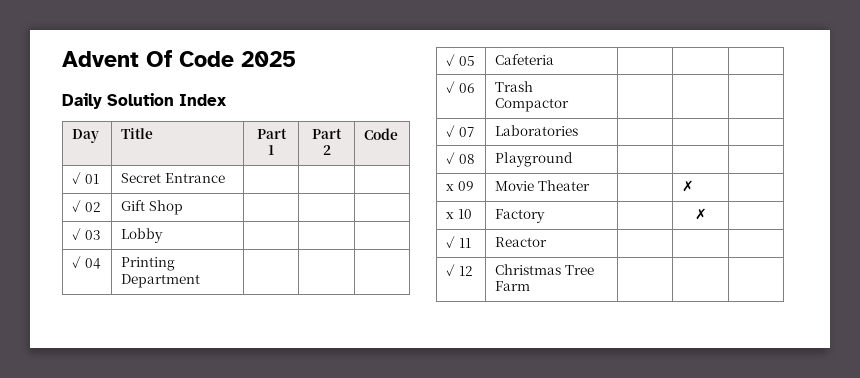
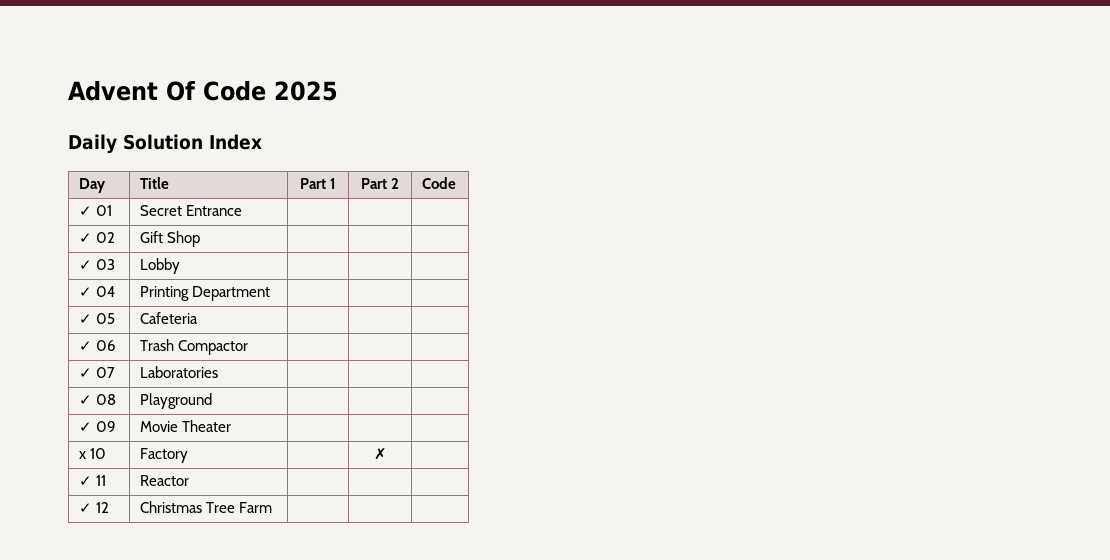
- x 09 | Movie Theater | | ✗ |
+ ✓ 09 | Movie Theater | | |

